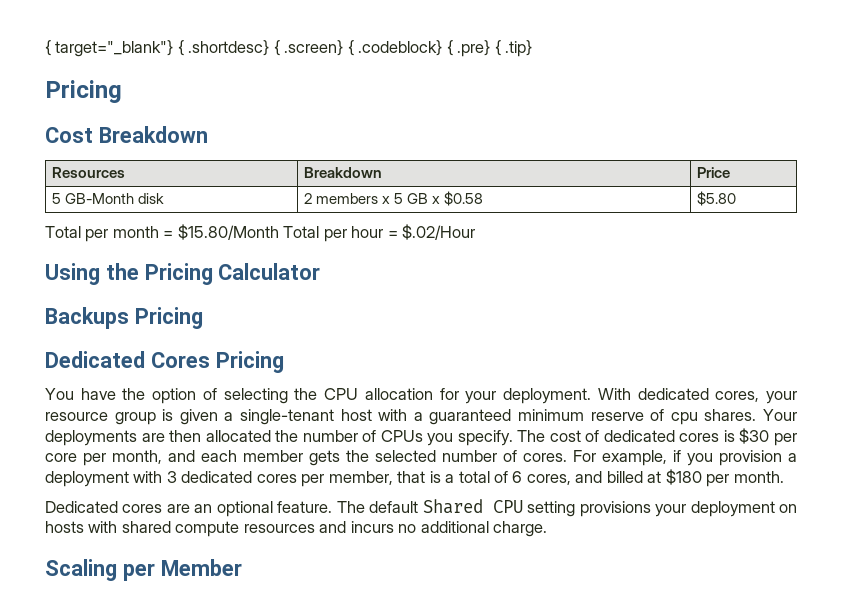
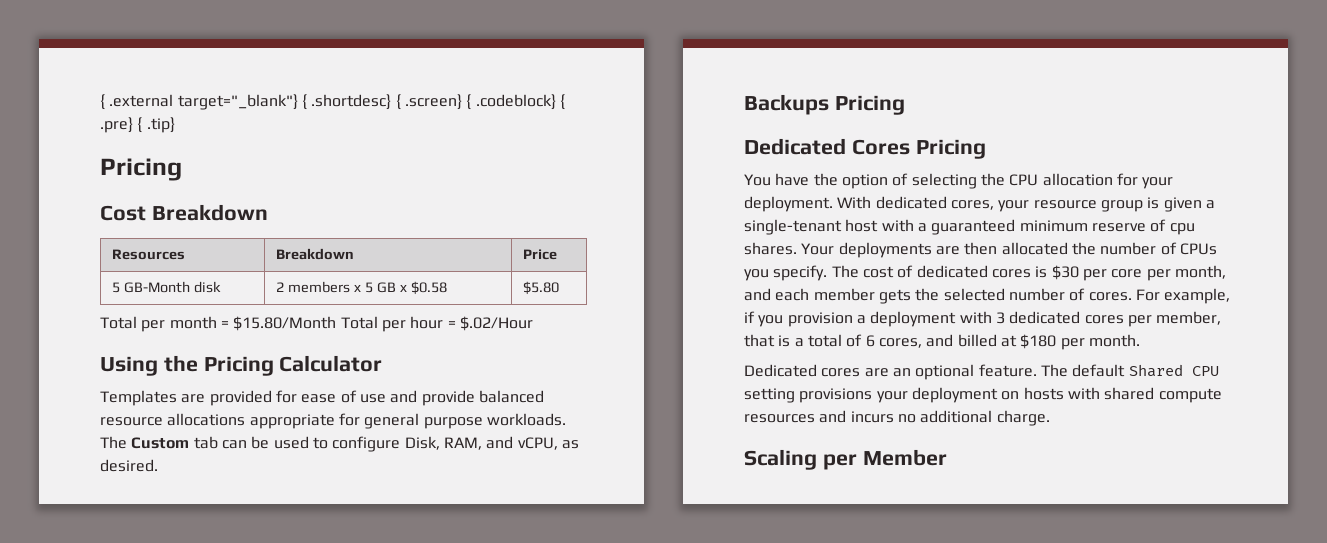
- { target="_blank"} { .shortdesc} { .screen} { .codeblock} { .pre} { .tip}
+ { .external target="_blank"} { .shortdesc} { .screen} { .codeblock} { .pre} { .tip}
+ Templates are provided for ease of use and provide balanced resource allocations appropriate for general purpose workloads. The Custom tab can be used to configure Disk, RAM, and vCPU, as desired.

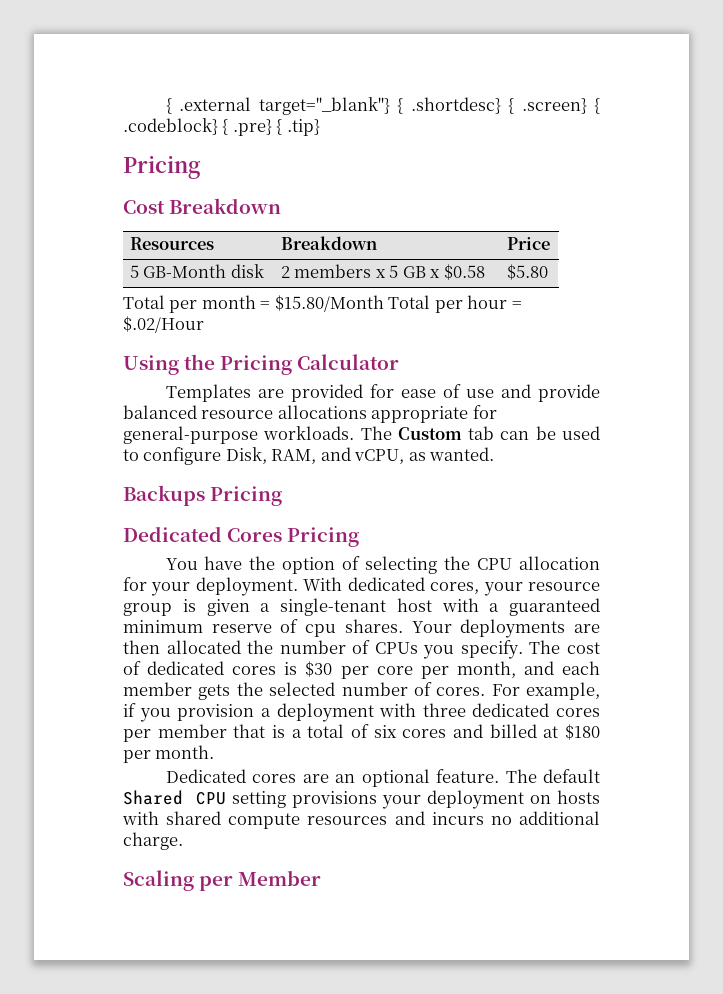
- Templates are provided for ease of use and provide balanced resource allocations appropriate for general purpose workloads.
+ Templates are provided for ease of use and provide balanced resource allocations appropriate for general-purpose workloads.
- The Custom tab can be used to configure Disk, RAM, and vCPU, as desired.
+ The Custom tab can be used to configure Disk, RAM, and vCPU, as wanted.
- For example, if you provision a deployment with 3 dedicated cores per member, that is a total of 6 cores, and billed at $180 per month.
+ For example, if you provision a deployment with three dedicated cores per member that is a total of six cores and billed at $180 per month.

